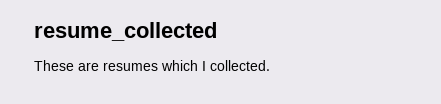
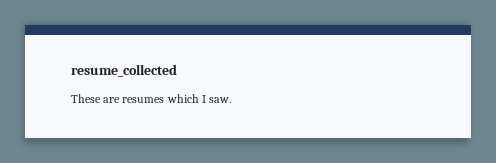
- These are resumes which I collected.
+ These are resumes which I saw.

